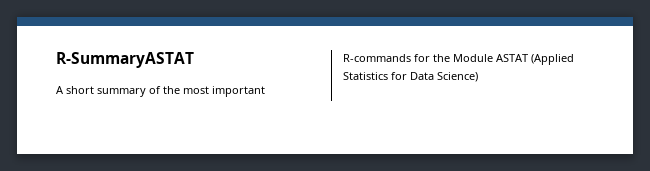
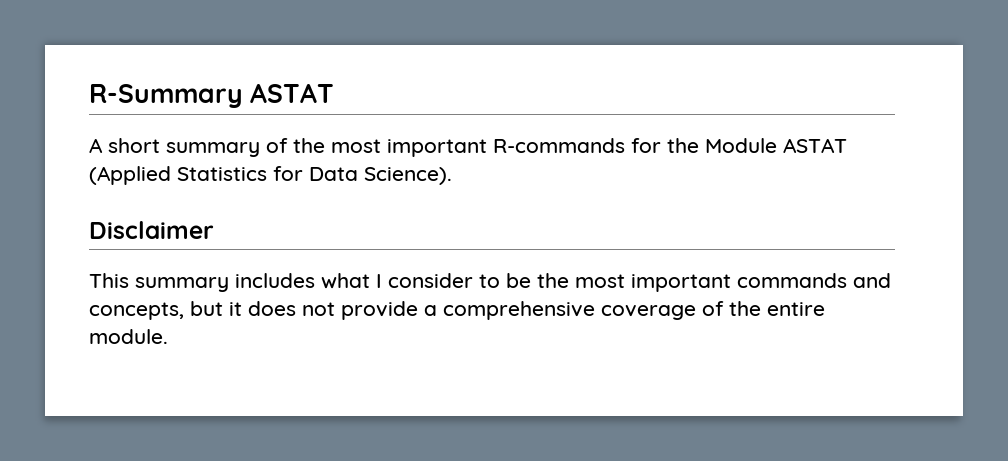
- R-SummaryASTAT
+ R-Summary ASTAT
- A short summary of the most important R-commands for the Module ASTAT (Applied Statistics for Data Science)
+ A short summary of the most important R-commands for the Module ASTAT (Applied Statistics for Data Science).
+ Disclaimer
+ This summary includes what I consider to be the most important commands and concepts, but it does not provide a comprehensive coverage of the entire module.

